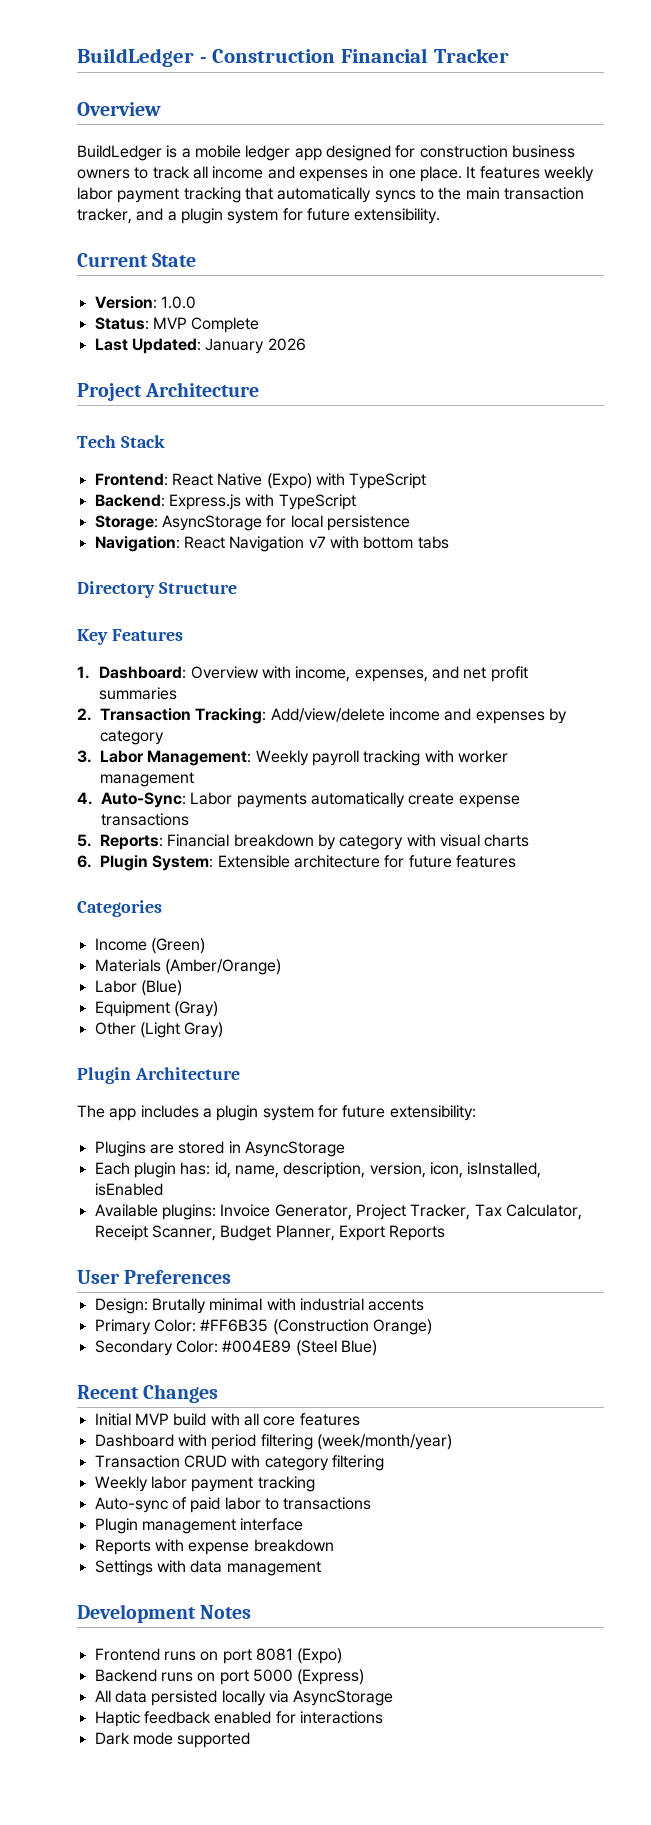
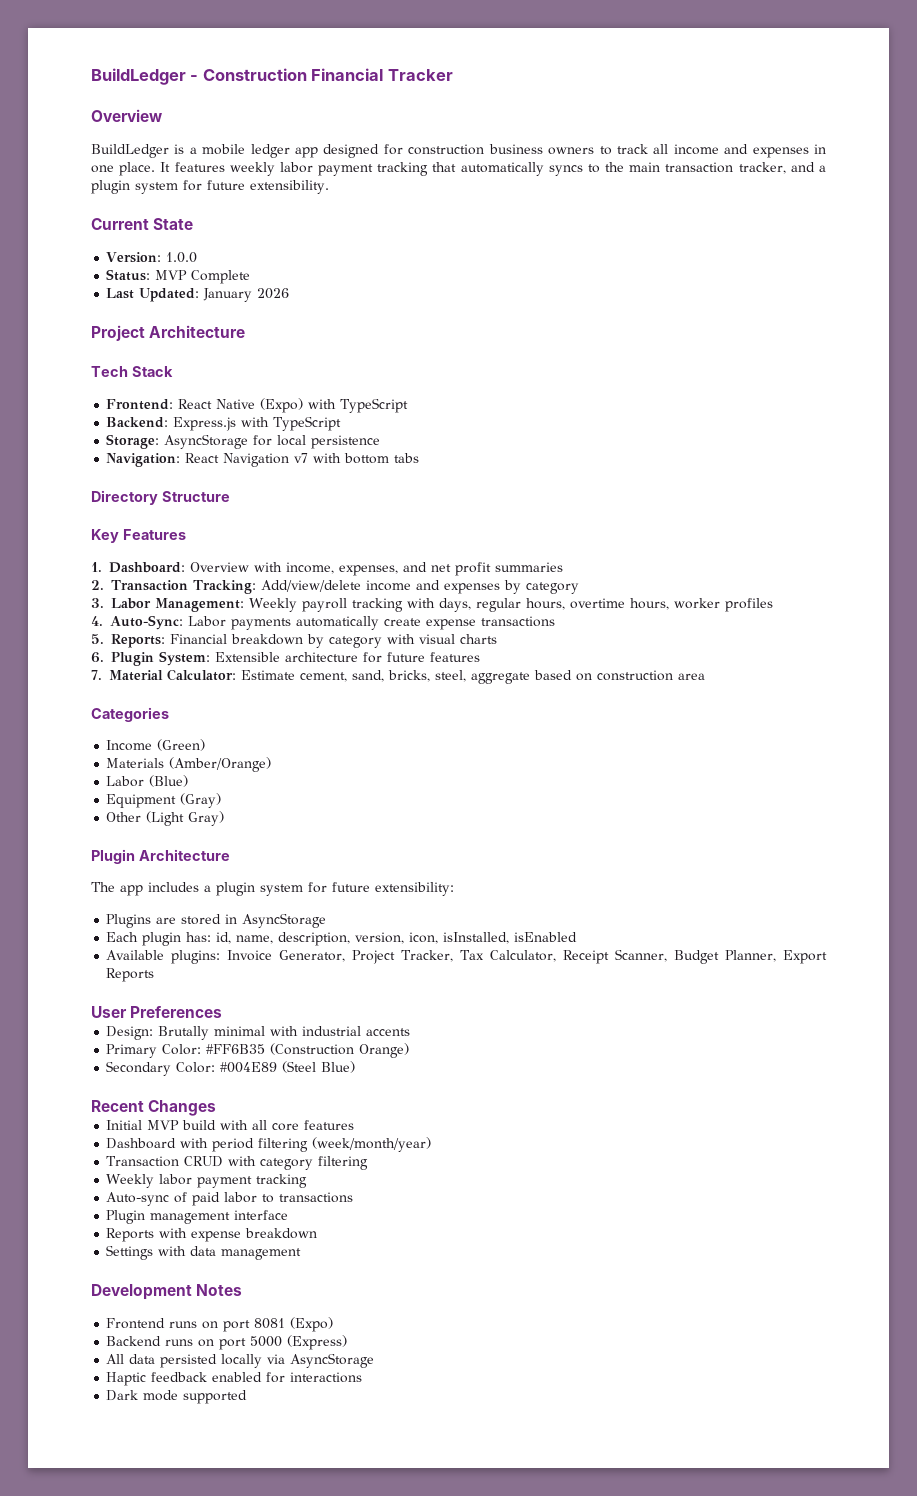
- 3. Labor Management: Weekly payroll tracking with worker management
+ 3. Labor Management: Weekly payroll tracking with days, regular hours, overtime hours, worker profiles
+ 7. Material Calculator: Estimate cement, sand, bricks, steel, aggregate based on construction area

